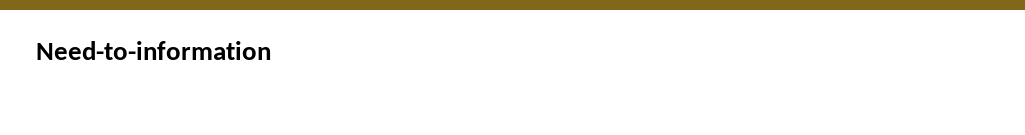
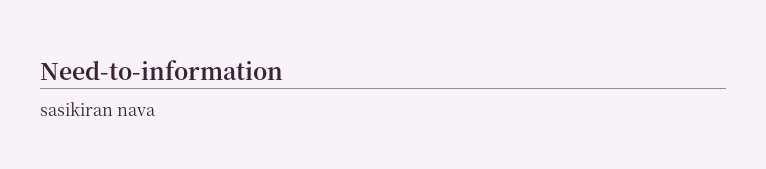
+ sasikiran nava

